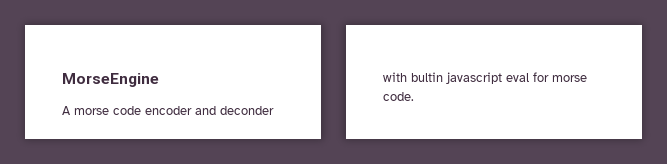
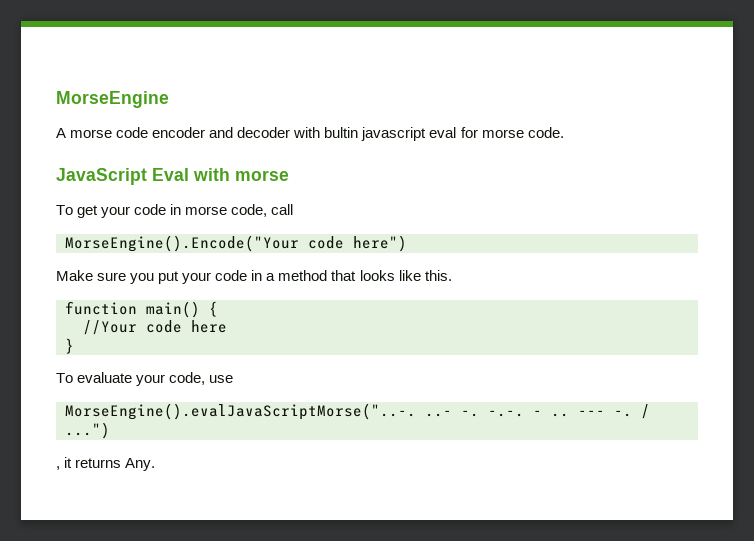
- A morse code encoder and deconder with bultin javascript eval for morse code.
+ A morse code encoder and decoder with bultin javascript eval for morse code.
+ JavaScript Eval with morse
+ To get your code in morse code, call
+ MorseEngine().Encode("Your code here")
+ Make sure you put your code in a method that looks like this.
+ function main() {
+ //Your code here
+ }
+ To evaluate your code, use
+ MorseEngine().evalJavaScriptMorse("..-. ..- -. -.-. - .. --- -. / ...")
+ , it returns Any.

